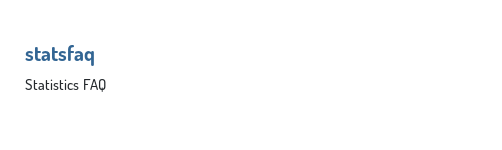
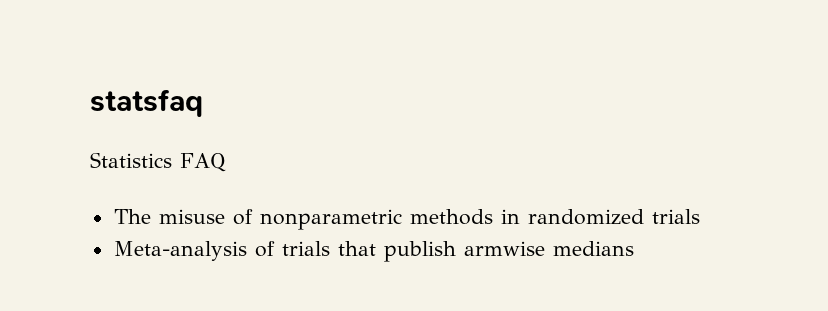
+ The misuse of nonparametric methods in randomized trials
+ Meta-analysis of trials that publish armwise medians

